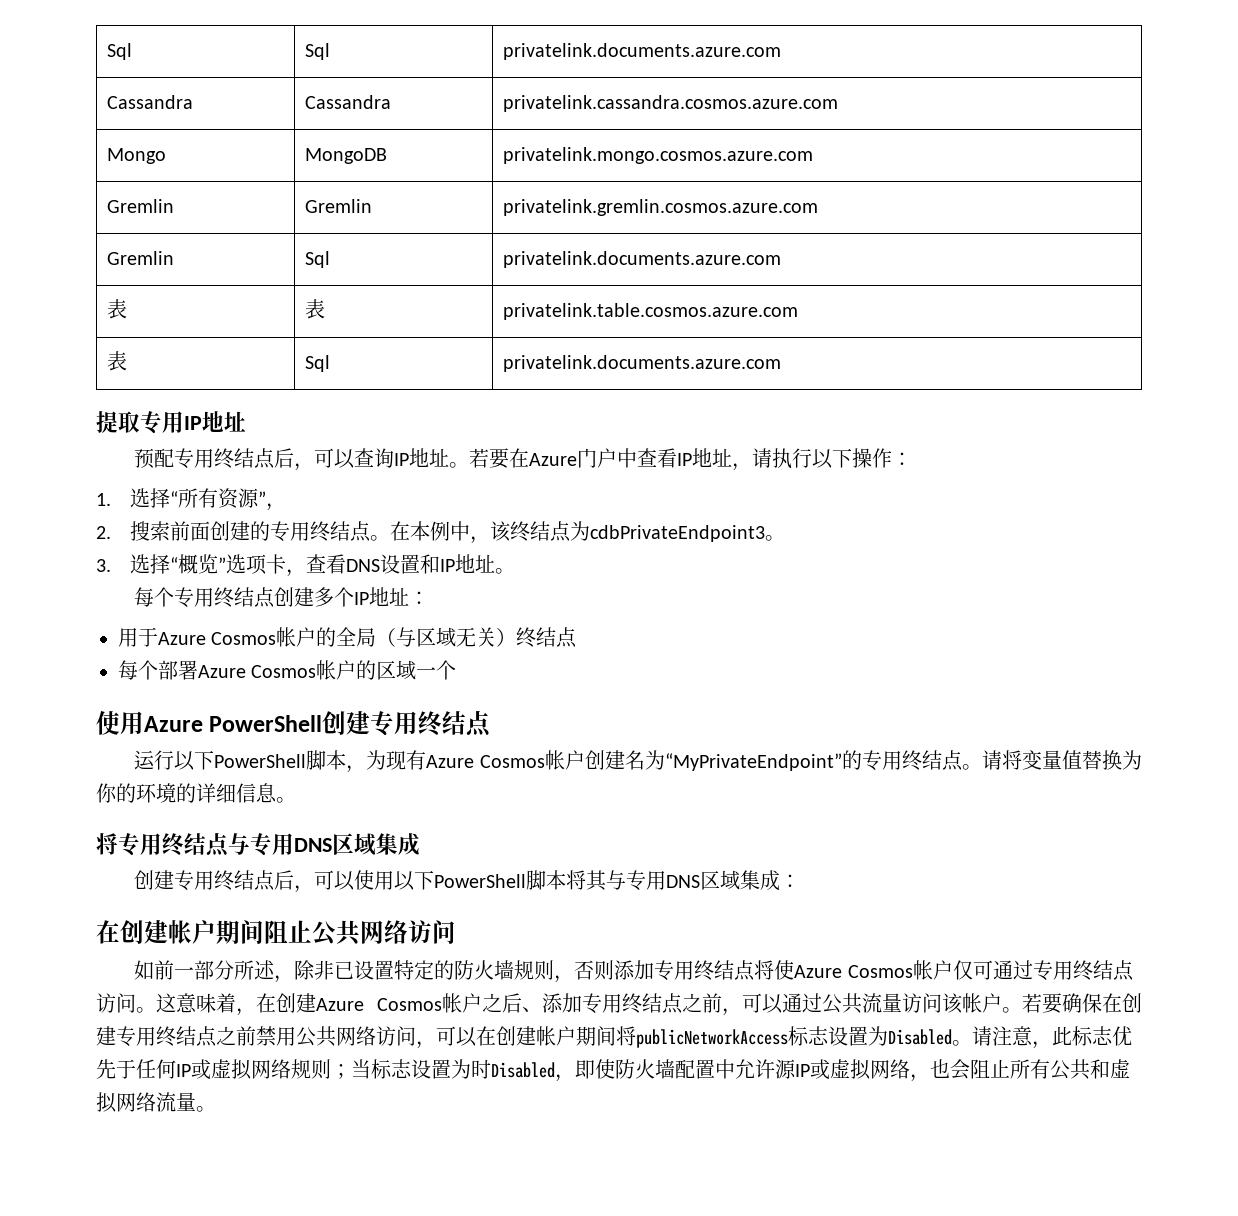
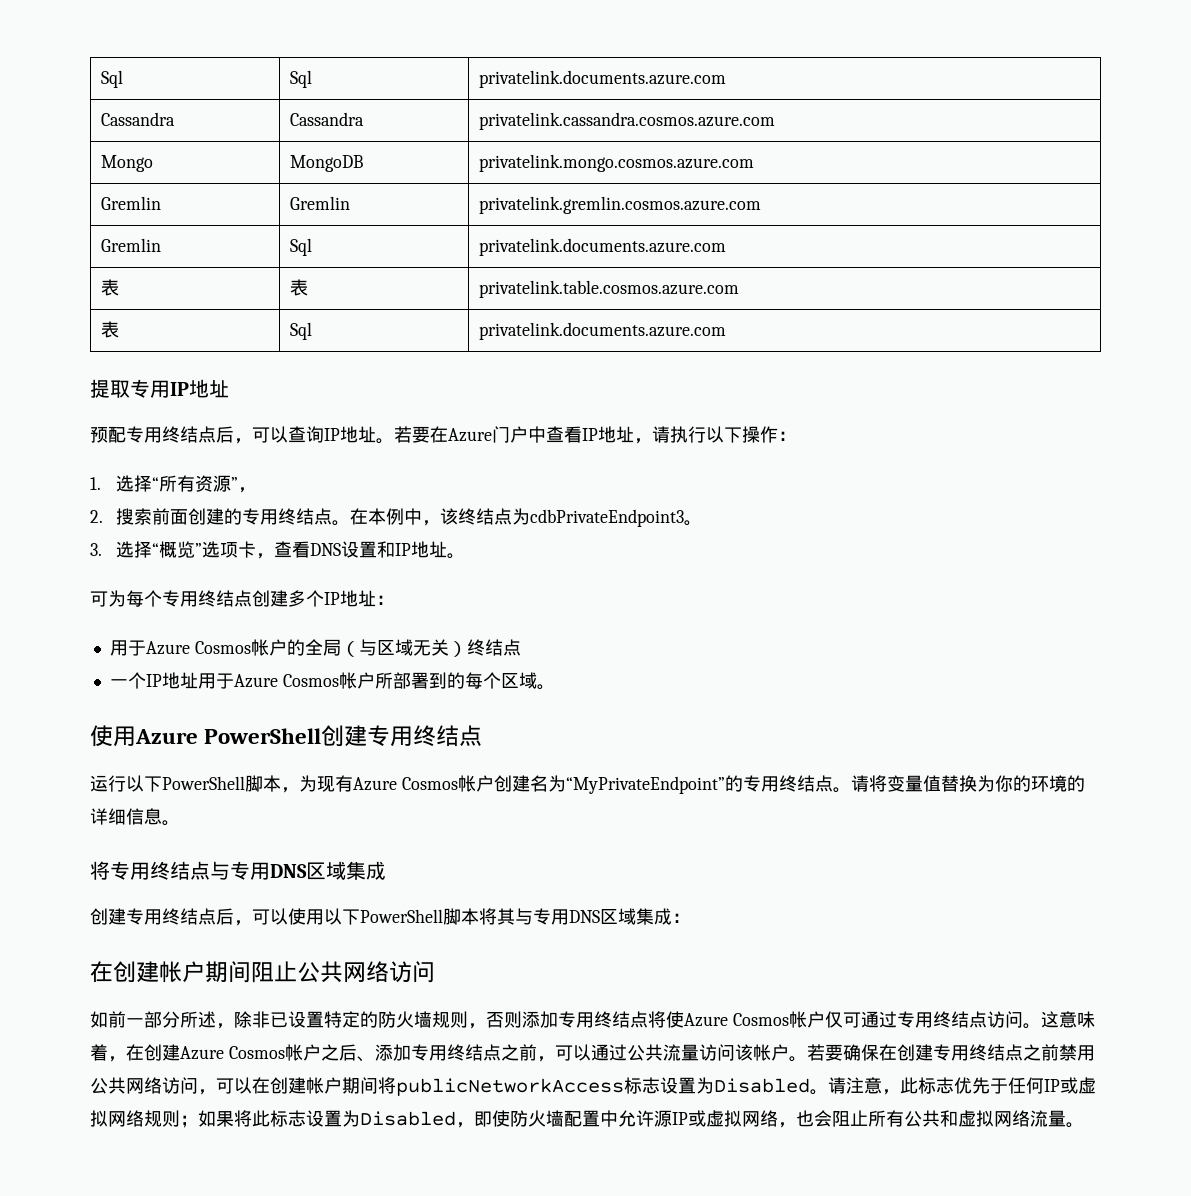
- 每个专用终结点创建多个IP地址：
+ 可为每个专用终结点创建多个IP地址：
- 每个部署Azure Cosmos帐户的区域一个
+ 一个IP地址用于Azure Cosmos帐户所部署到的每个区域。
- 请注意，此标志优先于任何IP或虚拟网络规则；当标志设置为时Disabled，即使防火墙配置中允许源IP或虚拟网络，也会阻止所有公共和虚拟网络流量。
+ 请注意，此标志优先于任何IP或虚拟网络规则；如果将此标志设置为Disabled，即使防火墙配置中允许源IP或虚拟网络，也会阻止所有公共和虚拟网络流量。

